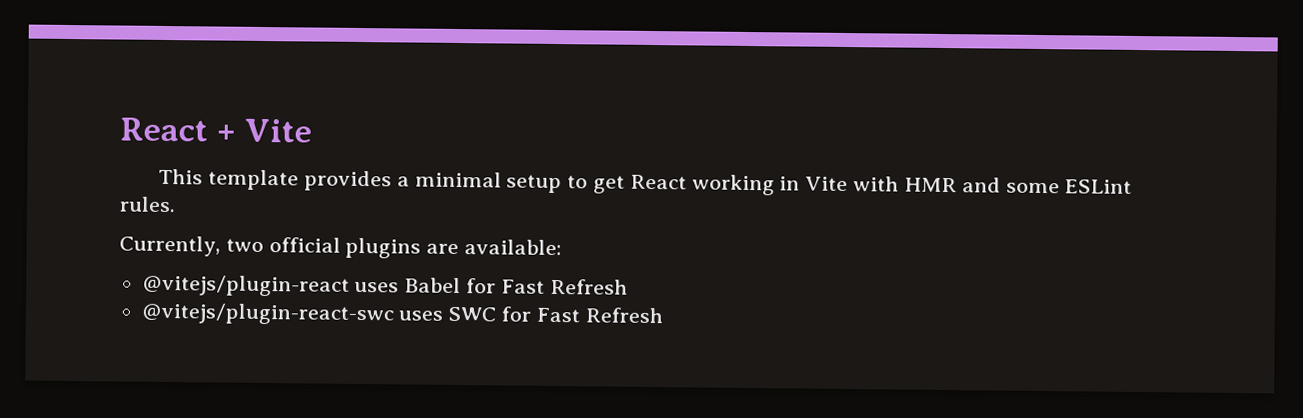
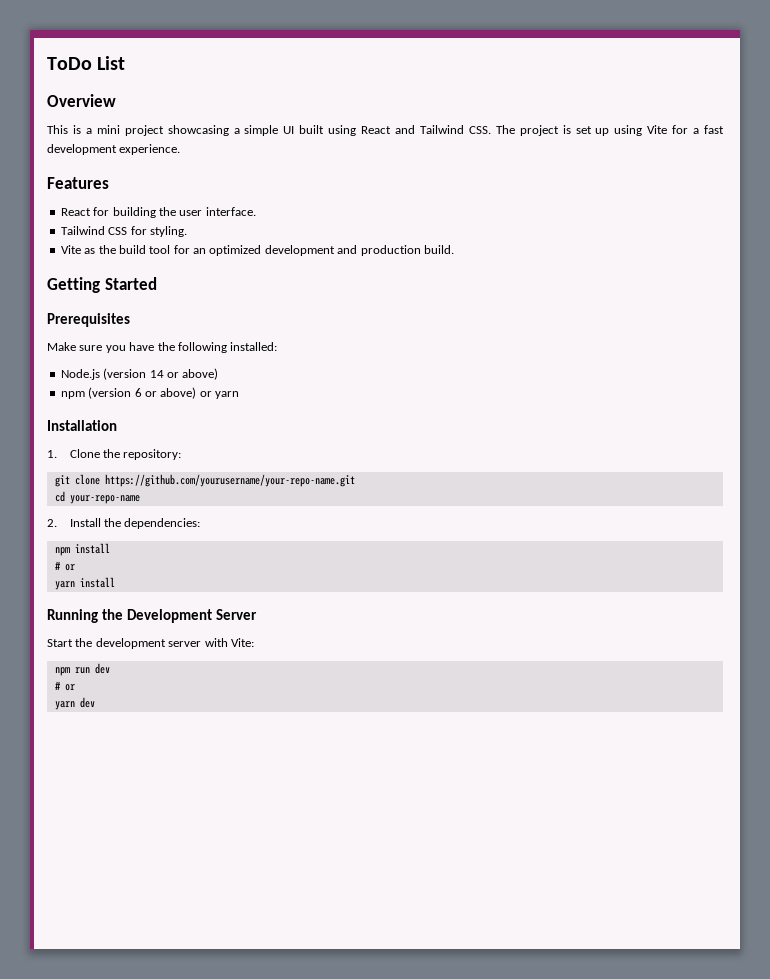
- React + Vite
- This template provides a minimal setup to get React working in Vite with HMR and some ESLint rules.
- Currently, two official plugins are available:
- @vitejs/plugin-react uses Babel for Fast Refresh
- @vitejs/plugin-react-swc uses SWC for Fast Refresh
+ ToDo List
+ Overview
+ This is a mini project showcasing a simple UI built using React and Tailwind CSS. The project is set up using Vite for a fast development experience.
+ Features
+ React for building the user interface.
+ Tailwind CSS for styling.
+ Vite as the build tool for an optimized development and production build.
+ Getting Started
+ Prerequisites
+ Make sure you have the following installed:
+ Node.js (version 14 or above)
+ npm (version 6 or above) or yarn
+ Installation
+ 1. Clone the repository:
+ git clone https://github.com/yourusername/your-repo-name.git
+ cd your-repo-name
+ 2. Install the dependencies:
+ npm install
+ # or
+ yarn install
+ Running the Development Server
+ Start the development server with Vite:
+ npm run dev
+ # or
+ yarn dev

